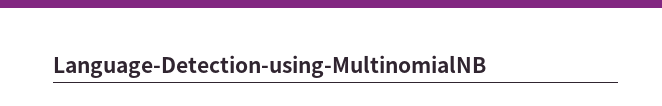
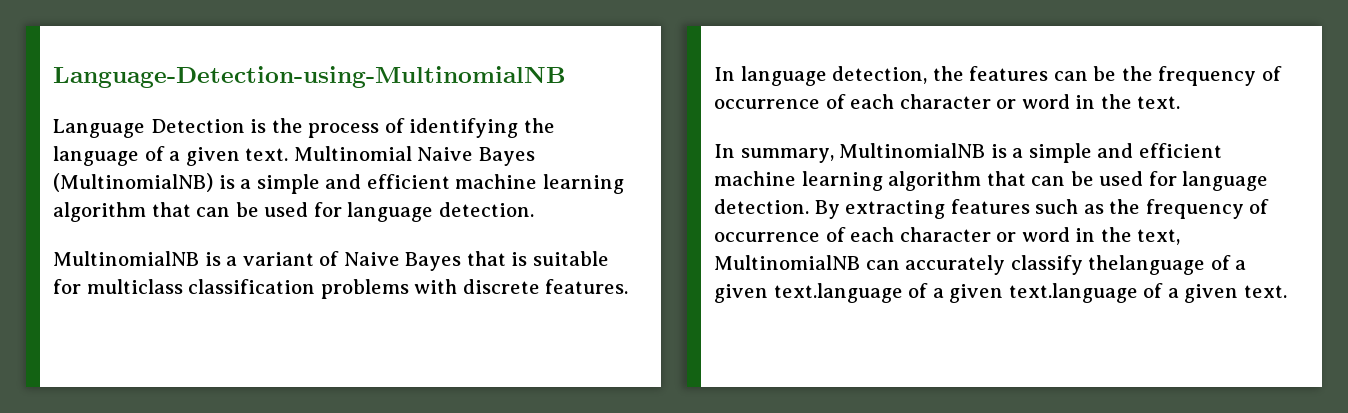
+ Language Detection is the process of identifying the language of a given text. Multinomial Naive Bayes (MultinomialNB) is a simple and efficient machine learning algorithm that can be used for language detection.
+ MultinomialNB is a variant of Naive Bayes that is suitable for multiclass classification problems with discrete features. In language detection, the features can be the frequency of occurrence of each character or word in the text.
+ In summary, MultinomialNB is a simple and efficient machine learning algorithm that can be used for language detection. By extracting features such as the frequency of occurrence of each character or word in the text, MultinomialNB can accurately classify thelanguage of a given text.language of a given text.language of a given text.

